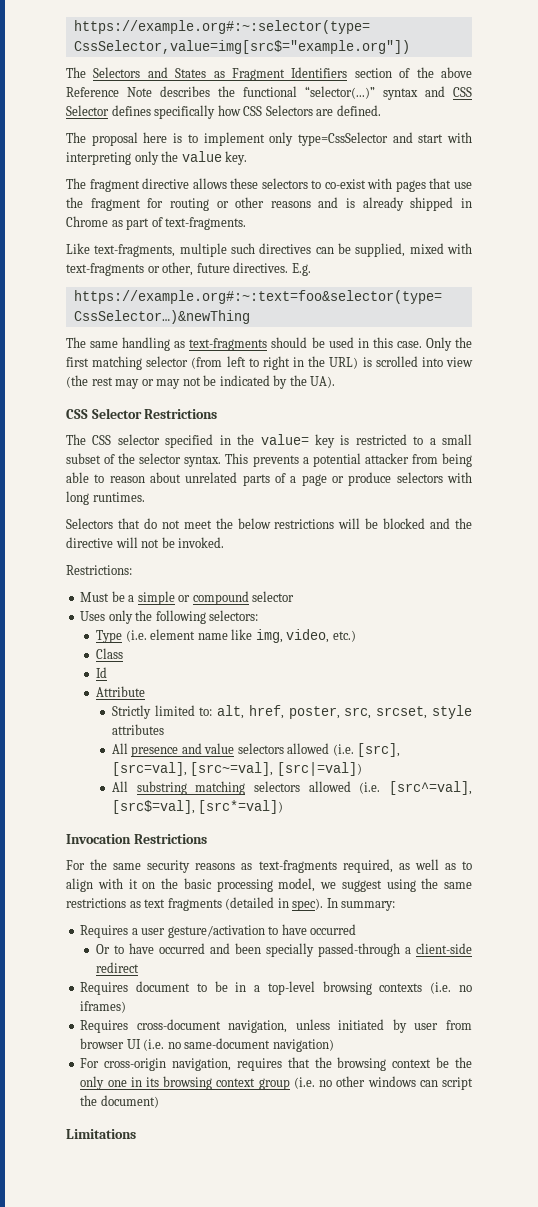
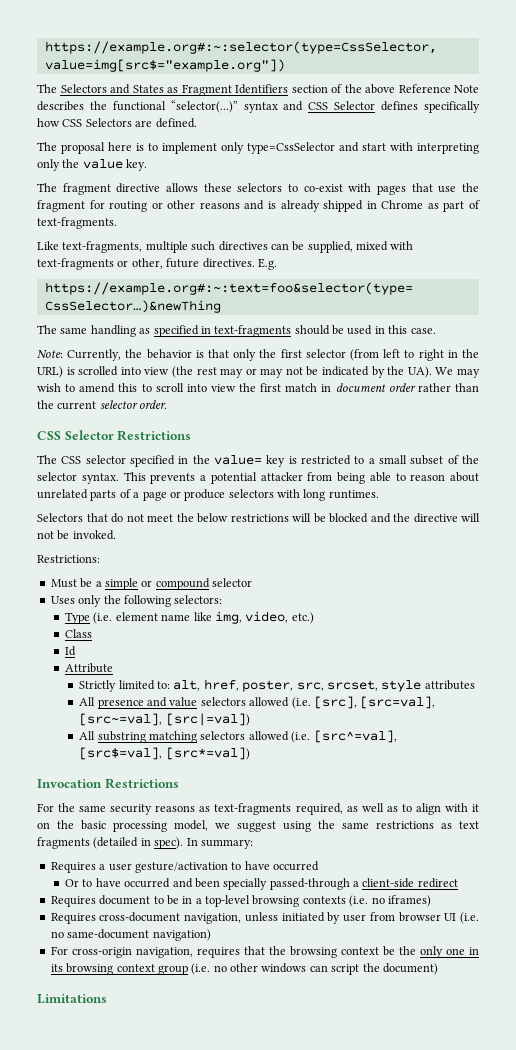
- The same handling as text-fragments should be used in this case. Only the first matching selector (from left to right in the URL) is scrolled into view (the rest may or may not be indicated by the UA).
+ The same handling as specified in text-fragments should be used in this case.
+ Note: Currently, the behavior is that only the first selector (from left to right in the URL) is scrolled into view (the rest may or may not be indicated by the UA). We may wish to amend this to scroll into view the first match in document order rather than the current selector order.

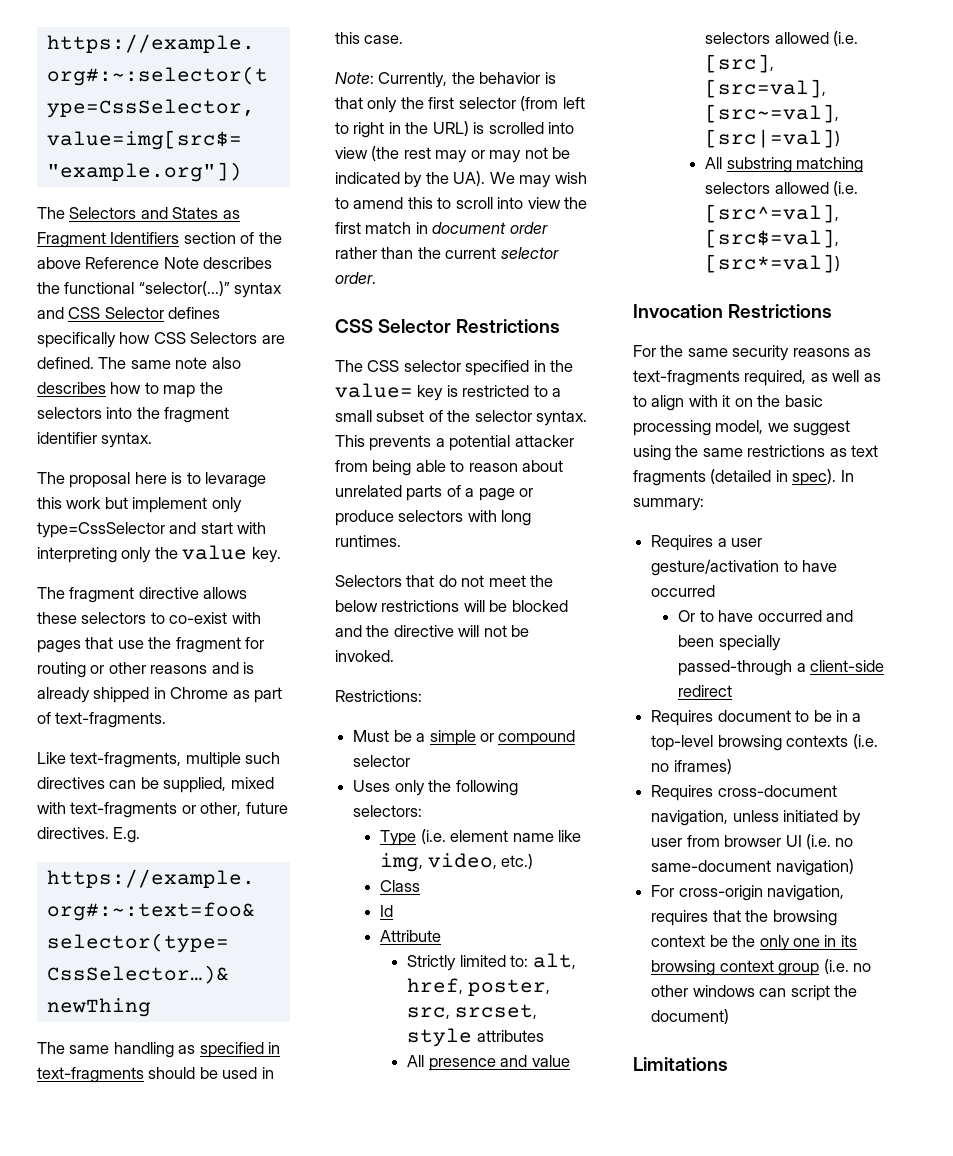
+ The same note also describes how to map the selectors into the fragment identifier syntax.
- The proposal here is to implement only type=CssSelector and start with interpreting only the value key.
+ The proposal here is to levarage this work but implement only type=CssSelector and start with interpreting only the value key.

